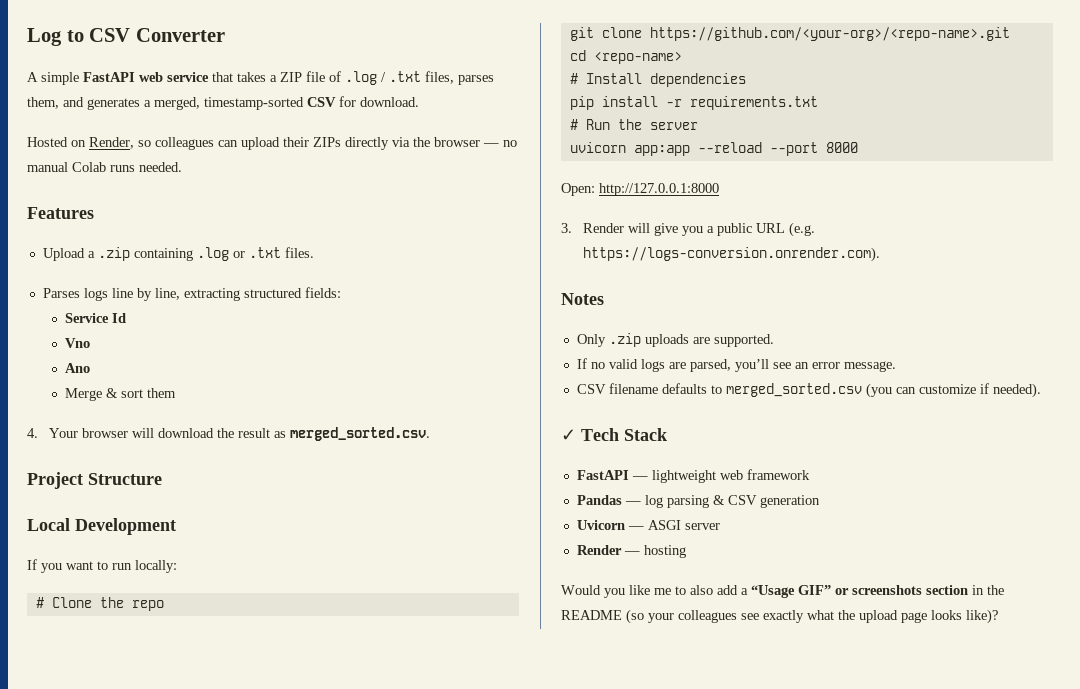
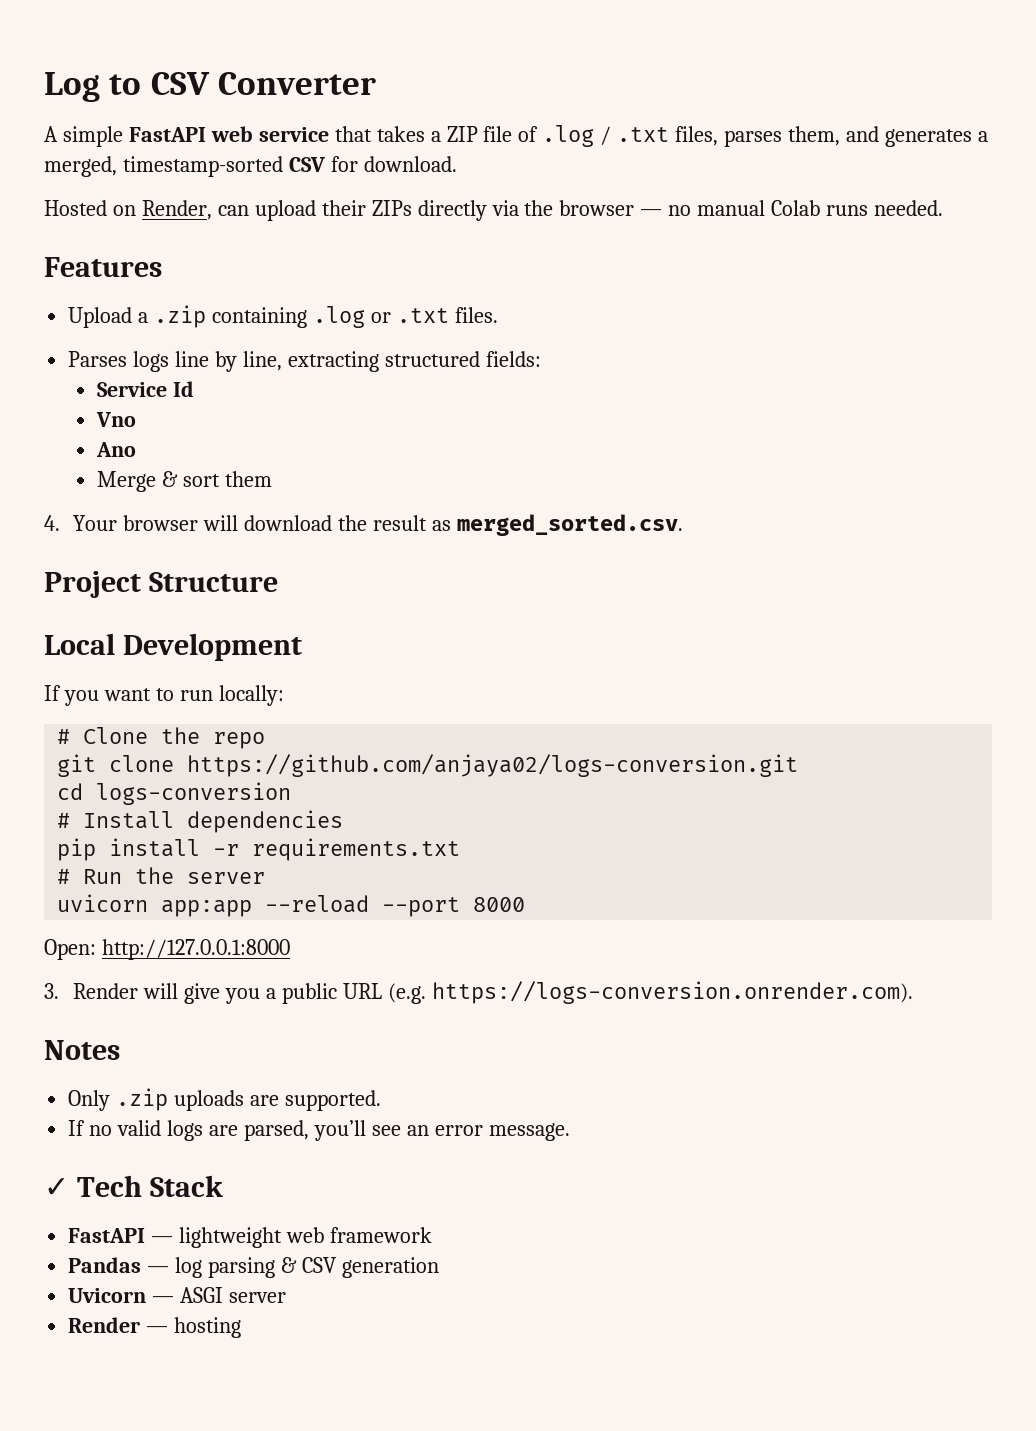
- Hosted on Render, so colleagues can upload their ZIPs directly via the browser — no manual Colab runs needed.
+ Hosted on Render, can upload their ZIPs directly via the browser — no manual Colab runs needed.
- git clone https://github.com/<your-org>/<repo-name>.git
+ git clone https://github.com/anjaya02/logs-conversion.git
- cd <repo-name>
+ cd logs-conversion
- CSV filename defaults to merged_sorted.csv (you can customize if needed).
- Would you like me to also add a “Usage GIF” or screenshots section in the README (so your colleagues see exactly what the upload page looks like)?

